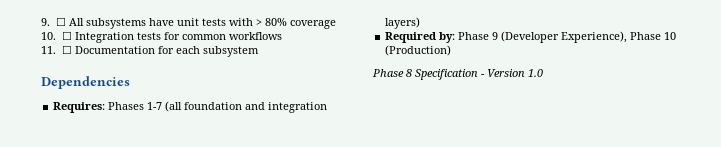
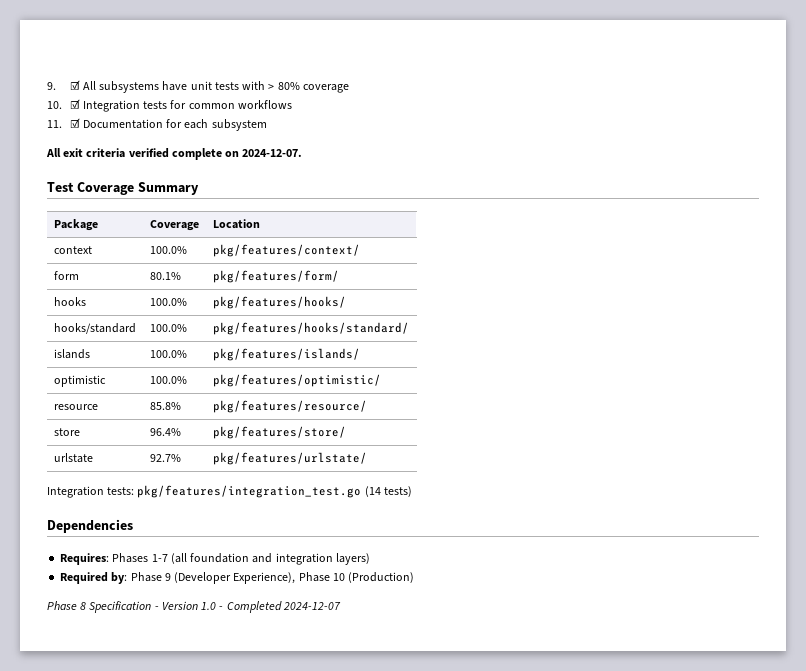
- 9. ☐ All subsystems have unit tests with > 80% coverage
+ 9. ☑ All subsystems have unit tests with > 80% coverage
- 10. ☐ Integration tests for common workflows
+ 10. ☑ Integration tests for common workflows
- 11. ☐ Documentation for each subsystem
+ 11. ☑ Documentation for each subsystem
+ All exit criteria verified complete on 2024-12-07.
+ Test Coverage Summary
+ Package | Coverage | Location
+ context | 100.0% | pkg/features/context/
+ form | 80.1% | pkg/features/form/
+ hooks | 100.0% | pkg/features/hooks/
+ hooks/standard | 100.0% | pkg/features/hooks/standard/
+ islands | 100.0% | pkg/features/islands/
+ optimistic | 100.0% | pkg/features/optimistic/
+ resource | 85.8% | pkg/features/resource/
+ store | 96.4% | pkg/features/store/
+ urlstate | 92.7% | pkg/features/urlstate/
+ Integration tests: pkg/features/integration_test.go (14 tests)
- Phase 8 Specification - Version 1.0
+ Phase 8 Specification - Version 1.0 - Completed 2024-12-07

